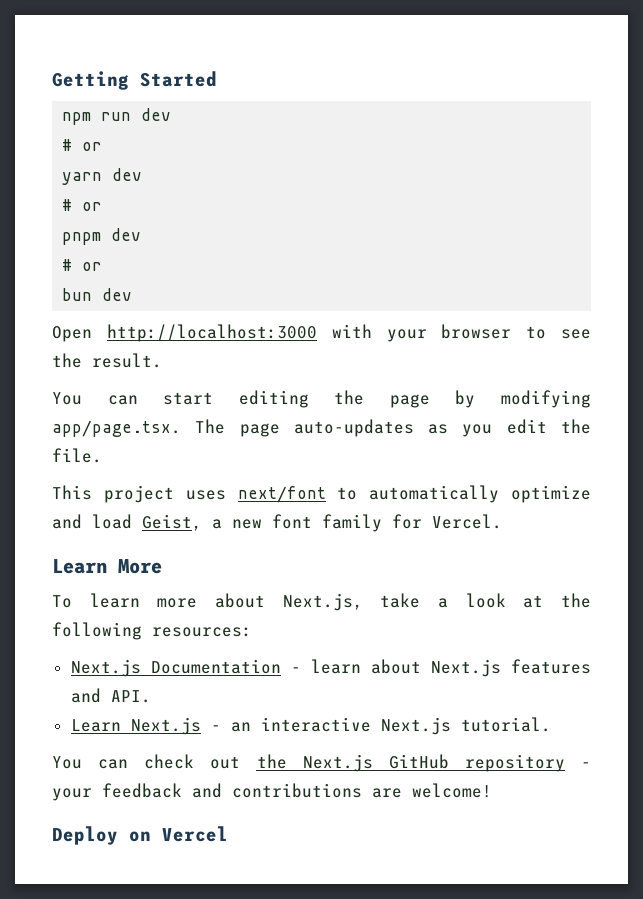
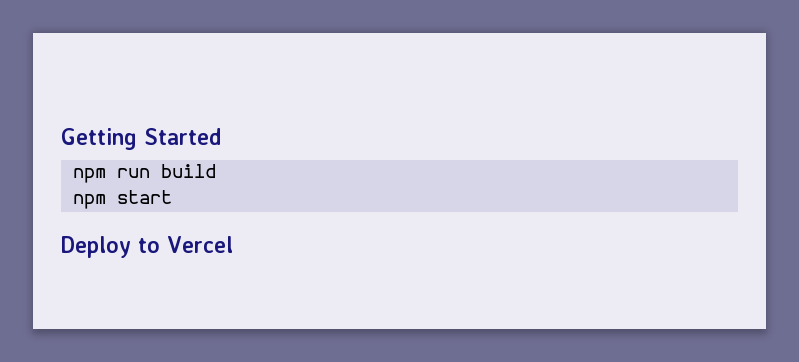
- npm run dev
- # or
- yarn dev
- # or
- pnpm dev
- # or
- bun dev
- Open http://localhost:3000 with your browser to see the result.
- You can start editing the page by modifying app/page.tsx. The page auto-updates as you edit the file.
- This project uses next/font to automatically optimize and load Geist, a new font family for Vercel.
- Learn More
- To learn more about Next.js, take a look at the following resources:
- Next.js Documentation - learn about Next.js features and API.
- Learn Next.js - an interactive Next.js tutorial.
- You can check out the Next.js GitHub repository - your feedback and contributions are welcome!
+ npm run build
+ npm start
- Deploy on Vercel
+ Deploy to Vercel

